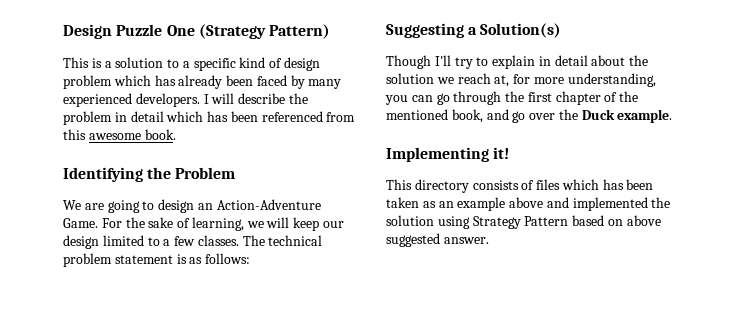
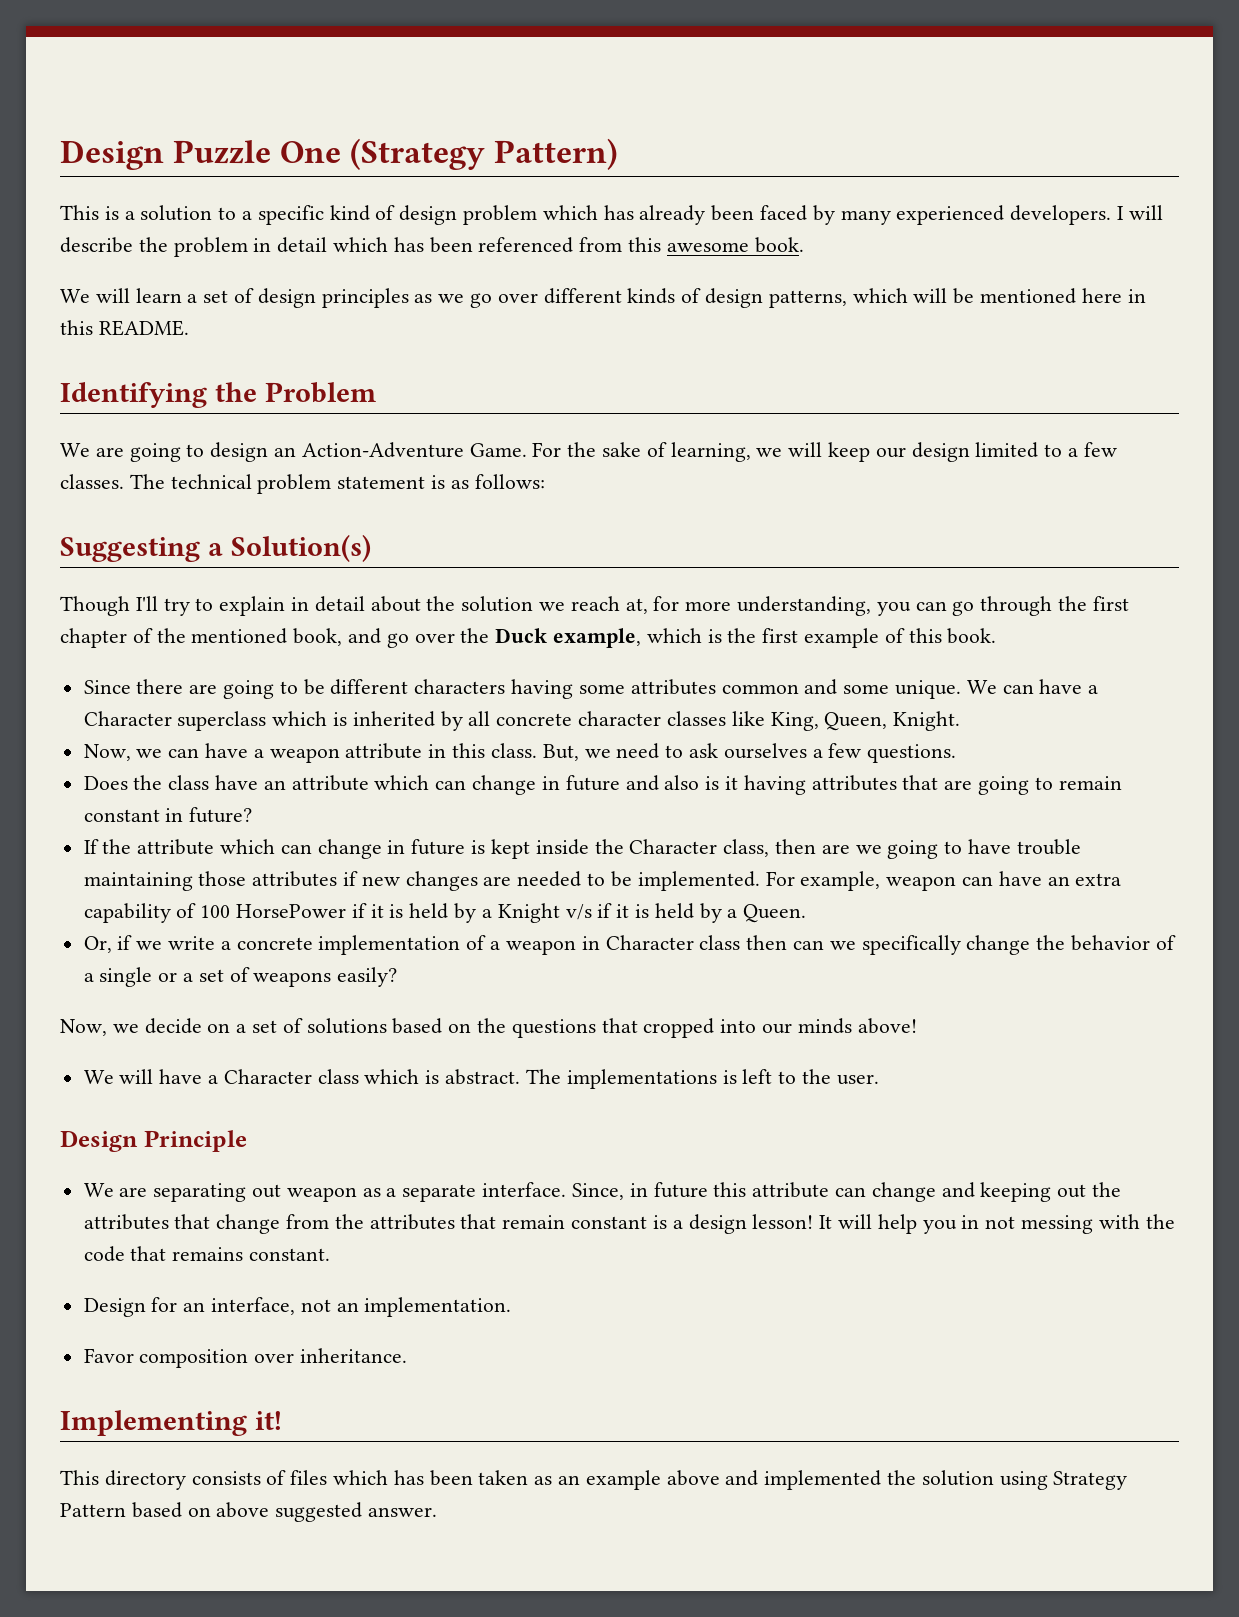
+ We will learn a set of design principles as we go over different kinds of design patterns, which will be mentioned here in this README.
- Though I'll try to explain in detail about the solution we reach at, for more understanding, you can go through the first chapter of the mentioned book, and go over the Duck example.
+ Though I'll try to explain in detail about the solution we reach at, for more understanding, you can go through the first chapter of the mentioned book, and go over the Duck example, which is the first example of this book.
+ Since there are going to be different characters having some attributes common and some unique. We can have a Character superclass which is inherited by all concrete character classes like King, Queen, Knight.
+ Now, we can have a weapon attribute in this class. But, we need to ask ourselves a few questions.
+ Does the class have an attribute which can change in future and also is it having attributes that are going to remain constant in future?
+ If the attribute which can change in future is kept inside the Character class, then are we going to have trouble maintaining those attributes if new changes are needed to be implemented. For example, weapon can have an extra capability of 100 HorsePower if it is held by a Knight v/s if it is held by a Queen.
+ Or, if we write a concrete implementation of a weapon in Character class then can we specifically change the behavior of a single or a set of weapons easily?
+ Now, we decide on a set of solutions based on the questions that cropped into our minds above!
+ We will have a Character class which is abstract. The implementations is left to the user.
+ Design Principle
+ We are separating out weapon as a separate interface. Since, in future this attribute can change and keeping out the attributes that change from the attributes that remain constant is a design lesson! It will help you in not messing with the code that remains constant.
+ Design for an interface, not an implementation.
+ Favor composition over inheritance.

